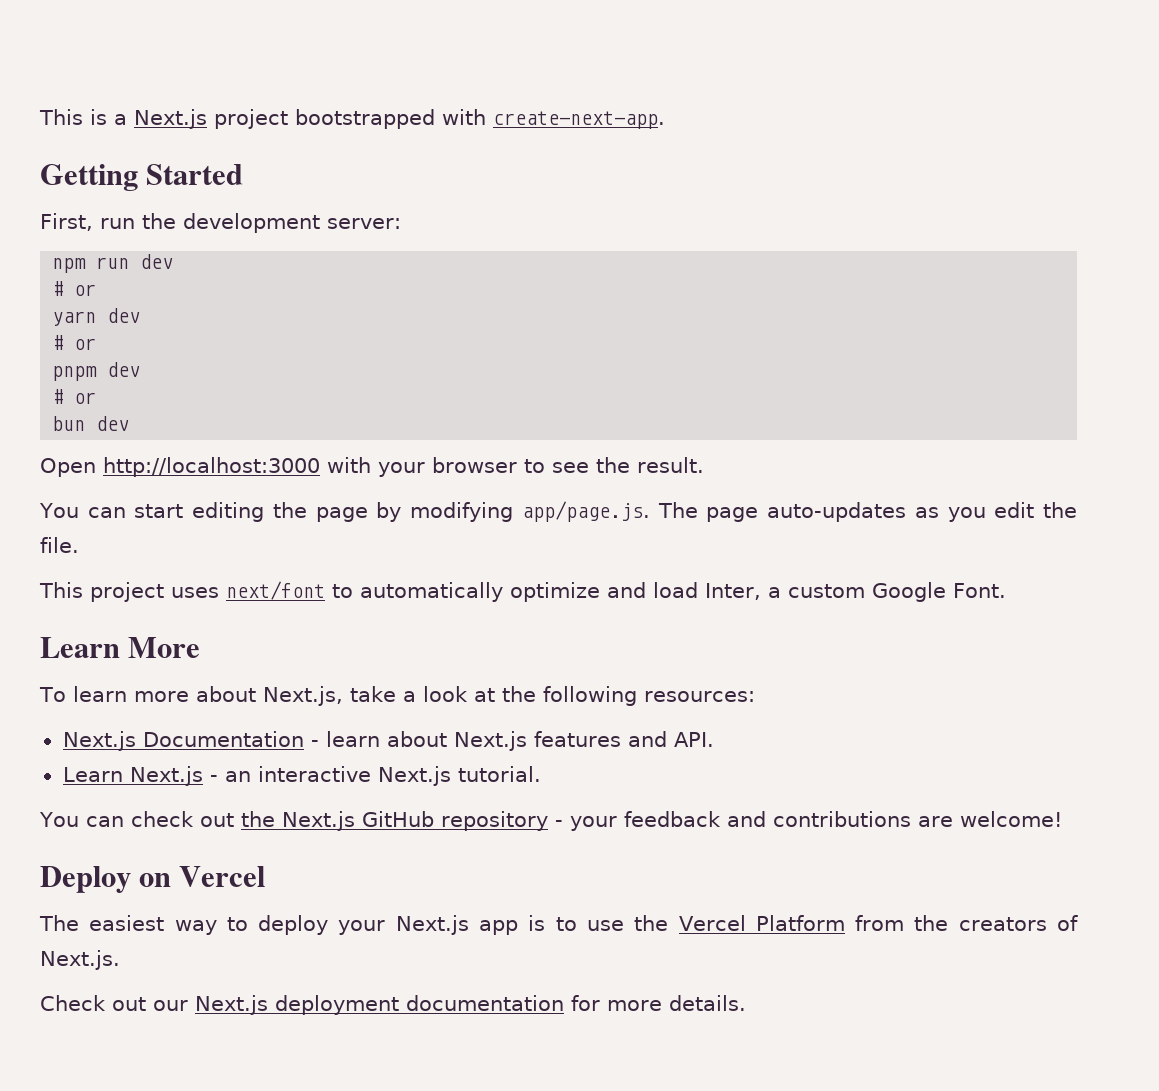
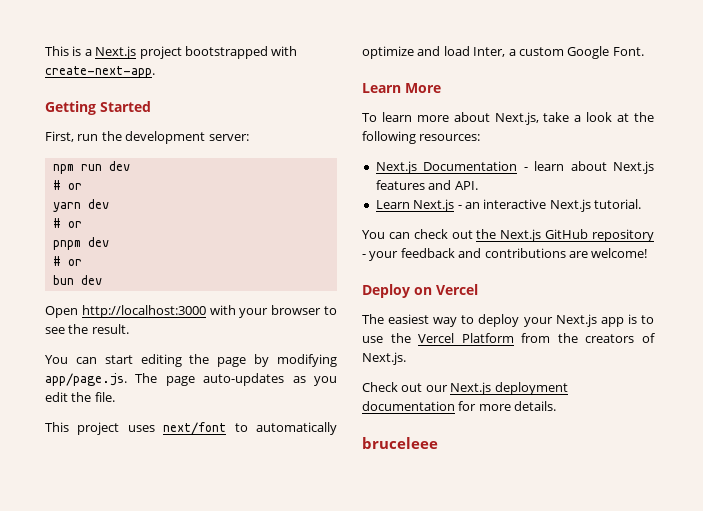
+ bruceleee

